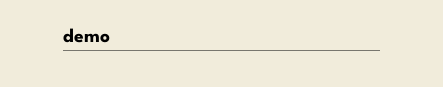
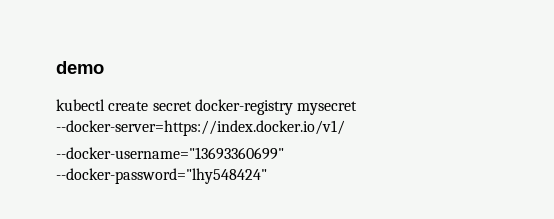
+ kubectl create secret docker-registry mysecret --docker-server=https://index.docker.io/v1/
+ --docker-username="13693360699" --docker-password="lhy548424"

